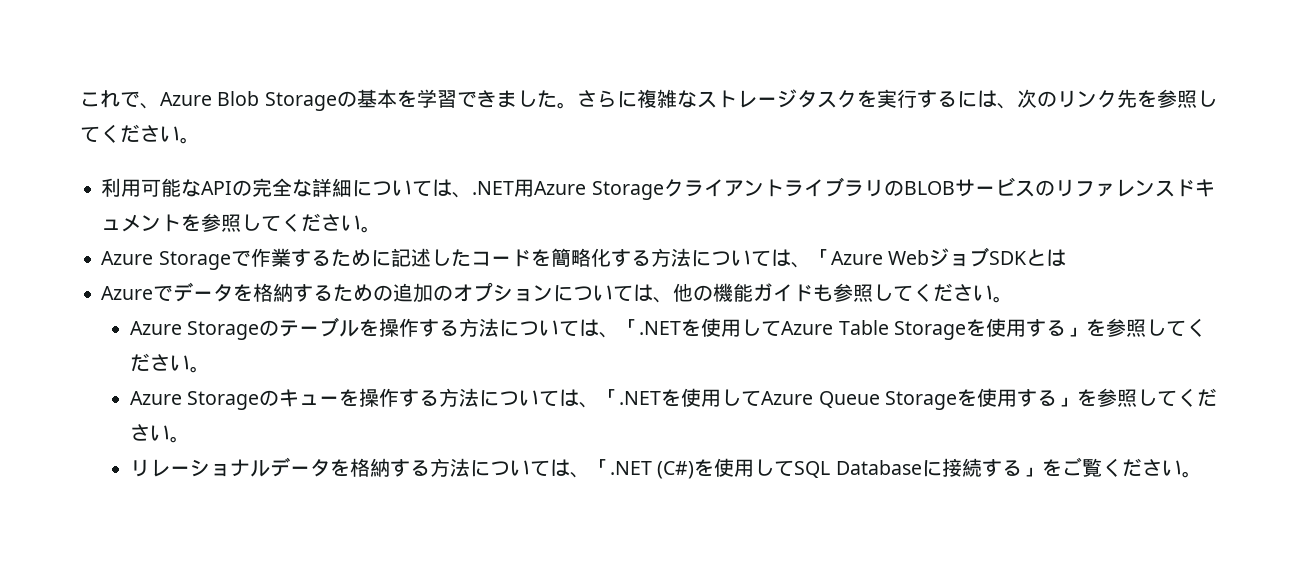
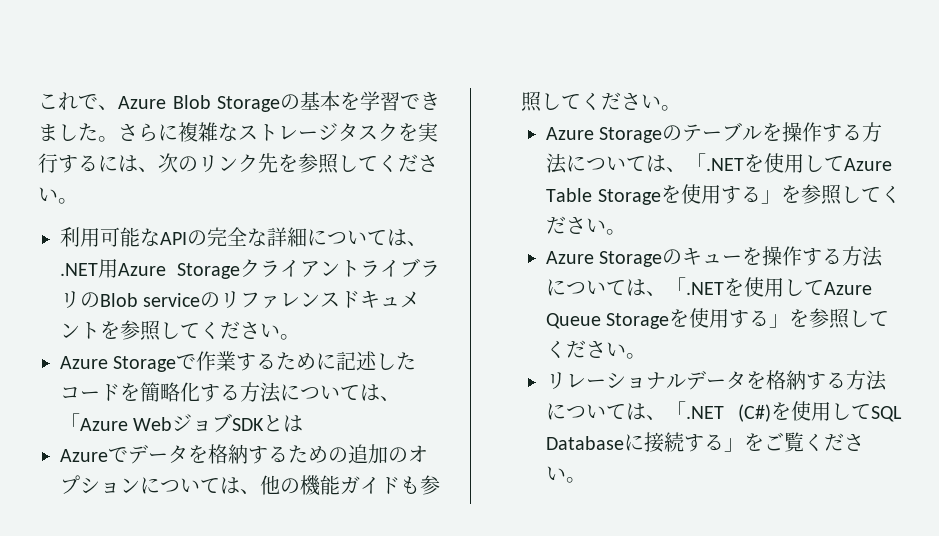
- 利用可能なAPIの完全な詳細については、.NET用Azure StorageクライアントライブラリのBLOBサービスのリファレンスドキュメントを参照してください。
+ 利用可能なAPIの完全な詳細については、.NET用Azure StorageクライアントライブラリのBlob serviceのリファレンスドキュメントを参照してください。

